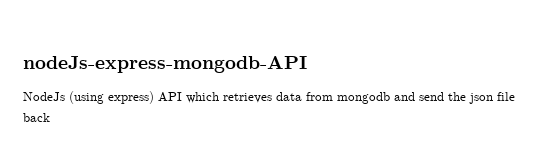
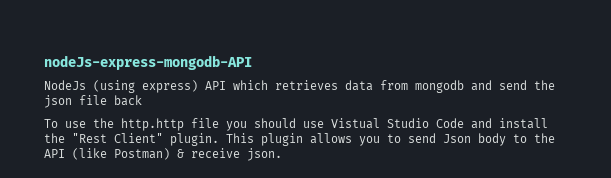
+ To use the http.http file you should use Vistual Studio Code and install the "Rest Client" plugin. This plugin allows you to send Json body to the API (like Postman) & receive json.

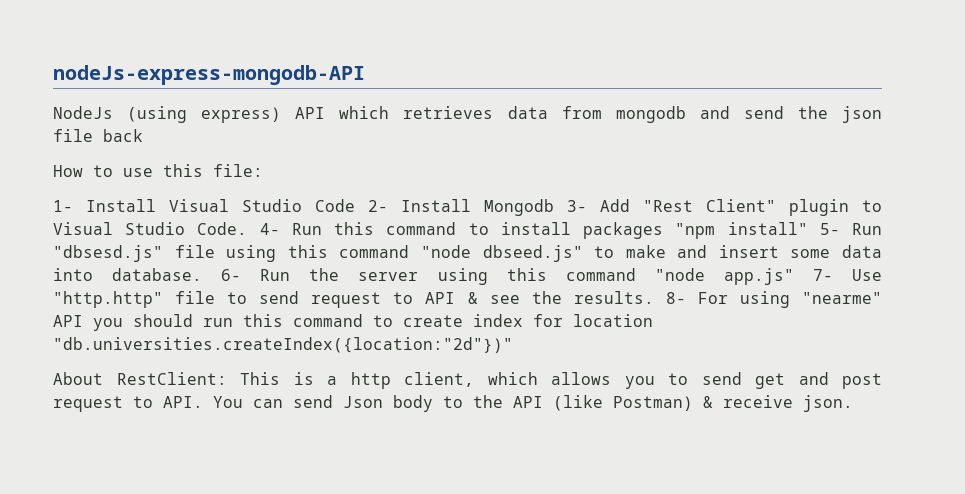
- To use the http.http file you should use Vistual Studio Code and install the "Rest Client" plugin. This plugin allows you to send Json body to the API (like Postman) & receive json.
+ How to use this file:
+ 1- Install Visual Studio Code 2- Install Mongodb 3- Add "Rest Client" plugin to Visual Studio Code. 4- Run this command to install packages "npm install" 5- Run "dbsesd.js" file using this command "node dbseed.js" to make and insert some data into database. 6- Run the server using this command "node app.js" 7- Use "http.http" file to send request to API & see the results. 8- For using "nearme" API you should run this command to create index for location "db.universities.createIndex({location:"2d"})"
+ About RestClient: This is a http client, which allows you to send get and post request to API. You can send Json body to the API (like Postman) & receive json.

